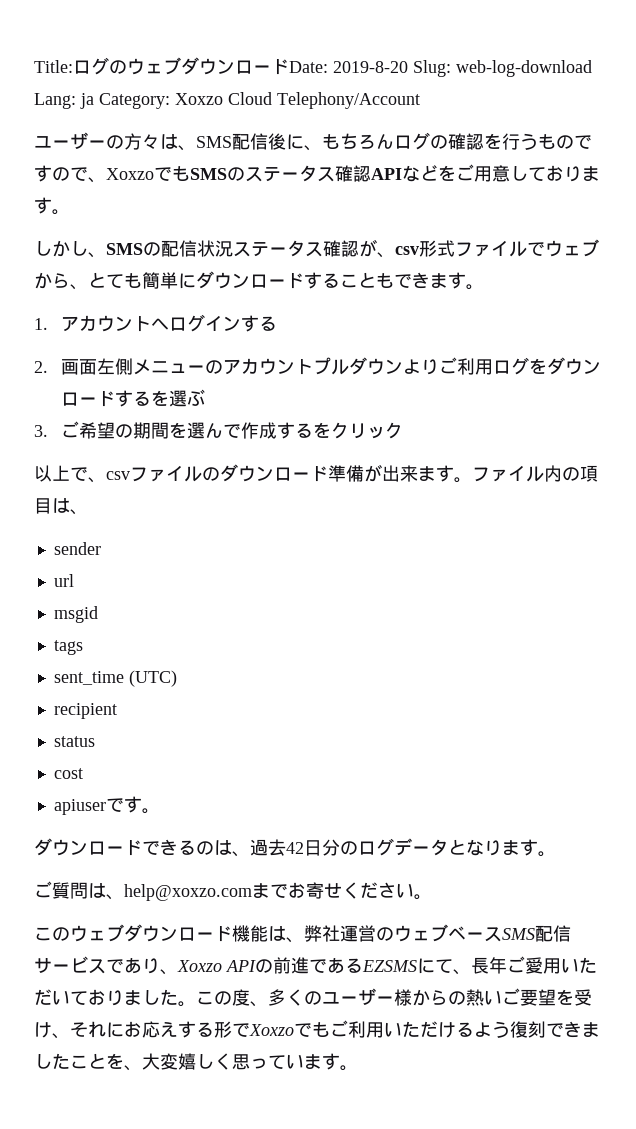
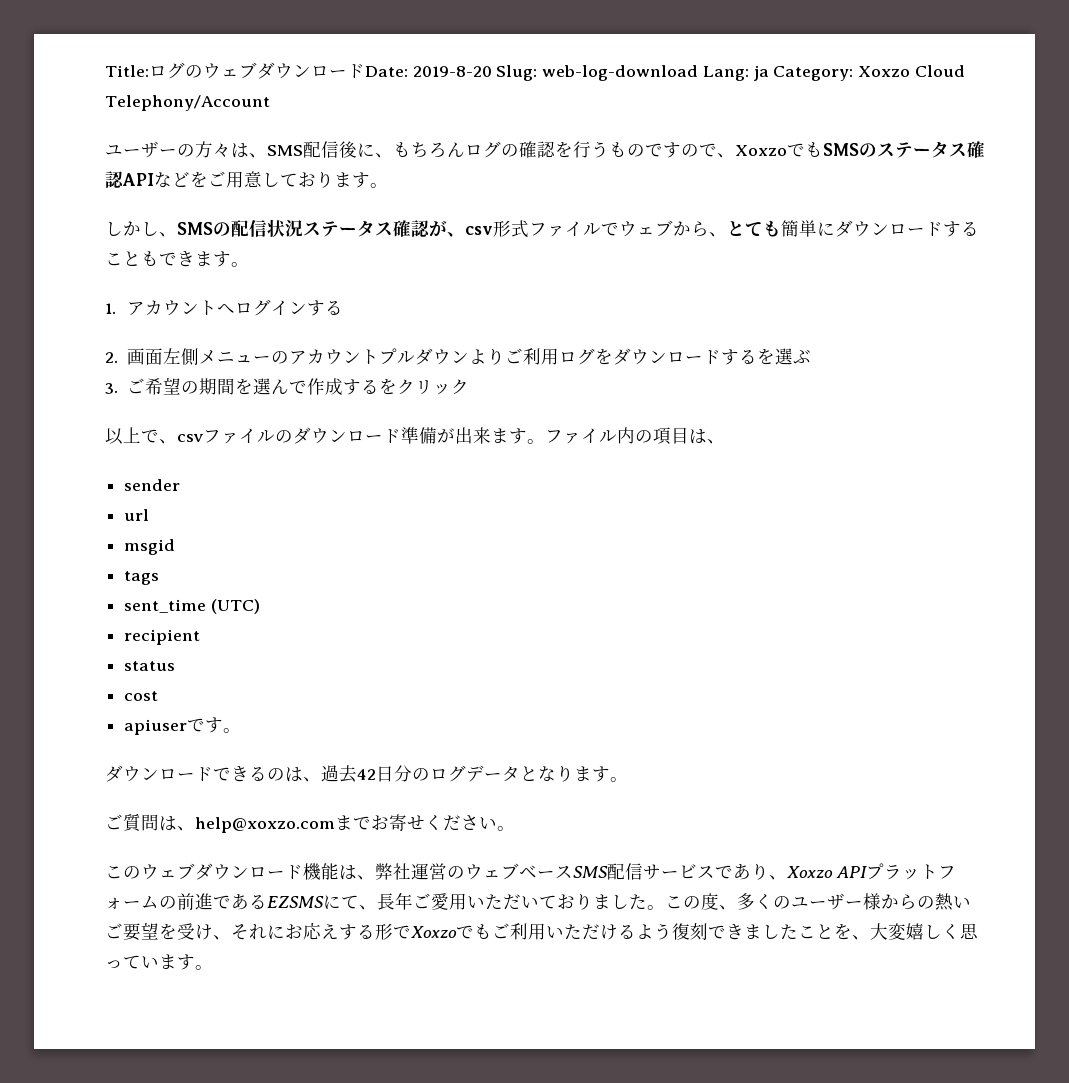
- このウェブダウンロード機能は、弊社運営のウェブベースSMS配信サービスであり、Xoxzo APIの前進であるEZSMSにて、長年ご愛用いただいておりました。
+ このウェブダウンロード機能は、弊社運営のウェブベースSMS配信サービスであり、Xoxzo APIプラットフォームの前進であるEZSMSにて、長年ご愛用いただいておりました。

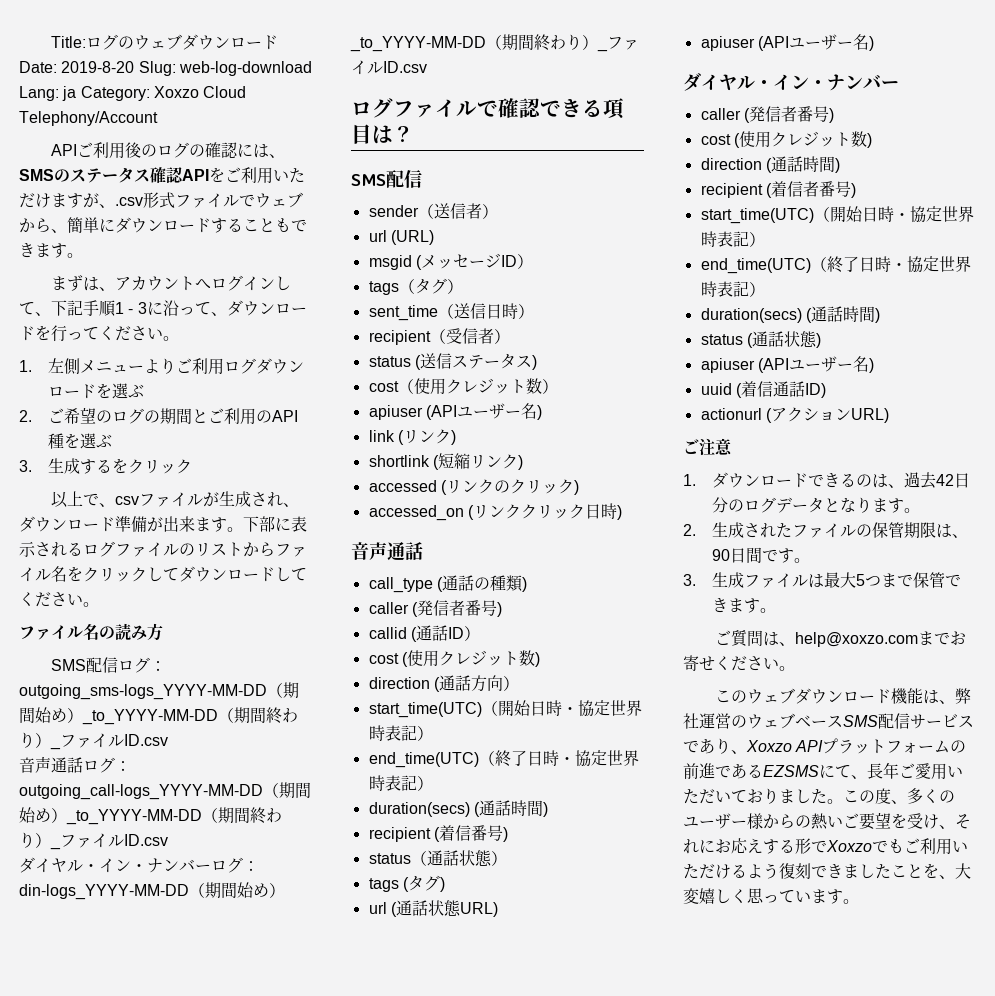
- ユーザーの方々は、SMS配信後に、もちろんログの確認を行うものですので、XoxzoでもSMSのステータス確認APIなどをご用意しております。
- しかし、SMSの配信状況ステータス確認が、csv形式ファイルでウェブから、とても簡単にダウンロードすることもできます。
+ APIご利用後のログの確認には、SMSのステータス確認APIをご利用いただけますが、.csv形式ファイルでウェブから、簡単にダウンロードすることもできます。
- 1.アカウントへログインする
- 2.画面左側メニューのアカウントプルダウンよりご利用ログをダウンロードするを選ぶ
- 3.ご希望の期間を選んで作成するをクリック
+ まずは、アカウントへログインして、下記手順1 - 3に沿って、ダウンロードを行ってください。
+ 1.左側メニューよりご利用ログダウンロードを選ぶ
+ 2.ご希望のログの期間とご利用のAPI種を選ぶ
+ 3.生成するをクリック
- 以上で、csvファイルのダウンロード準備が出来ます。
+ 以上で、csvファイルが生成され、ダウンロード準備が出来ます。
- ファイル内の項目は、
+ 下部に表示されるログファイルのリストからファイル名をクリックしてダウンロードしてください。
+ ファイル名の読み方
+ SMS配信ログ：outgoing_sms-logs_YYYY-MM-DD（期間始め）_to_YYYY-MM-DD（期間終わり）_ファイルID.csv
+ 音声通話ログ：outgoing_call-logs_YYYY-MM-DD（期間始め）_to_YYYY-MM-DD（期間終わり）_ファイルID.csv
+ ダイヤル・イン・ナンバーログ：din-logs_YYYY-MM-DD（期間始め）_to_YYYY-MM-DD（期間終わり）_ファイルID.csv
+ ログファイルで確認できる項目は？
+ SMS配信
- sender
- url
+ sender（送信者）
+ url (URL)
- msgid
- tags
+ msgid (メッセージID）
+ tags（タグ）
- sent_time (UTC)
- recipient
- status
- cost
- apiuserです。
- ダウンロードできるのは、過去42日分のログデータとなります。
+ sent_time（送信日時）
+ recipient（受信者）
+ status (送信ステータス)
+ cost（使用クレジット数）
+ apiuser (APIユーザー名)
+ link (リンク)
+ shortlink (短縮リンク)
+ accessed (リンクのクリック)
+ accessed_on (リンククリック日時)
+ 音声通話
+ call_type (通話の種類)
+ caller (発信者番号)
+ callid (通話ID）
+ cost (使用クレジット数)
+ direction (通話方向）
+ start_time(UTC)（開始日時・協定世界時表記）
+ end_time(UTC)（終了日時・協定世界時表記）
+ duration(secs) (通話時間)
+ recipient (着信番号)
+ status（通話状態）
+ tags (タグ)
+ url (通話状態URL)
+ apiuser (APIユーザー名)
+ ダイヤル・イン・ナンバー
+ caller (発信者番号)
+ cost (使用クレジット数)
+ direction (通話時間)
+ recipient (着信者番号)
+ start_time(UTC)（開始日時・協定世界時表記）
+ end_time(UTC)（終了日時・協定世界時表記）
+ duration(secs) (通話時間)
+ status (通話状態)
+ apiuser (APIユーザー名)
+ uuid (着信通話ID)
+ actionurl (アクションURL)
+ ご注意
+ 1.ダウンロードできるのは、過去42日分のログデータとなります。
+ 2.生成されたファイルの保管期限は、90日間です。
+ 3.生成ファイルは最大5つまで保管できます。

